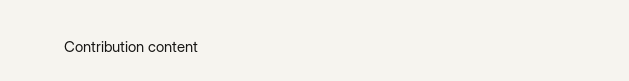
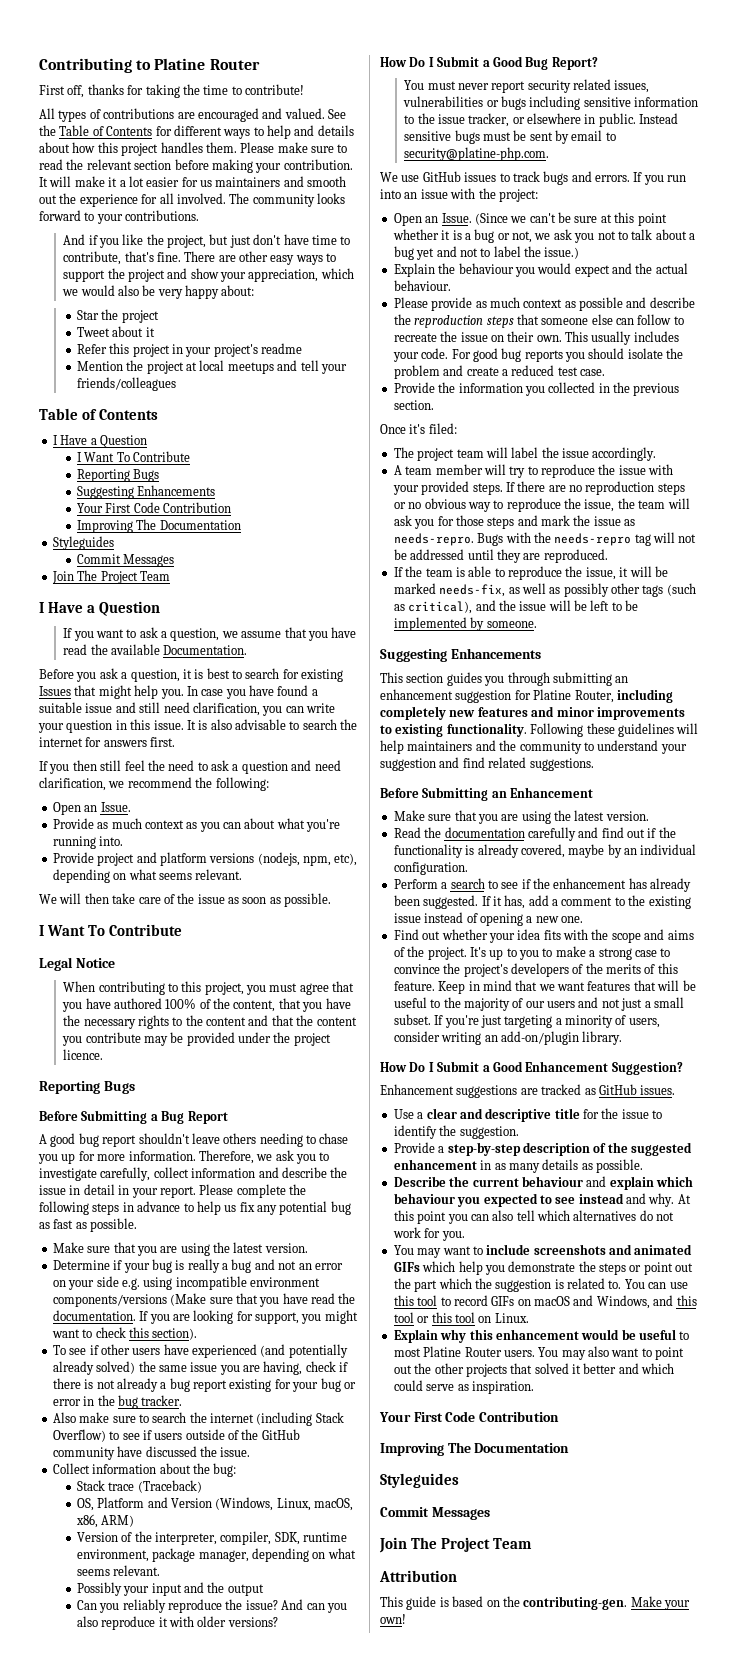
- Contribution content
+ Contributing to Platine Router
+ First off, thanks for taking the time to contribute!
+ All types of contributions are encouraged and valued. See the Table of Contents for different ways to help and details about how this project handles them. Please make sure to read the relevant section before making your contribution. It will make it a lot easier for us maintainers and smooth out the experience for all involved. The community looks forward to your contributions.
+ And if you like the project, but just don't have time to contribute, that's fine. There are other easy ways to support the project and show your appreciation, which we would also be very happy about:
+ Star the project
+ Tweet about it
+ Refer this project in your project's readme
+ Mention the project at local meetups and tell your friends/colleagues
+ Table of Contents
+ I Have a Question
+ I Want To Contribute
+ Reporting Bugs
+ Suggesting Enhancements
+ Your First Code Contribution
+ Improving The Documentation
+ Styleguides
+ Commit Messages
+ Join The Project Team
+ I Have a Question
+ If you want to ask a question, we assume that you have read the available Documentation.
+ Before you ask a question, it is best to search for existing Issues that might help you. In case you have found a suitable issue and still need clarification, you can write your question in this issue. It is also advisable to search the internet for answers first.
+ If you then still feel the need to ask a question and need clarification, we recommend the following:
+ Open an Issue.
+ Provide as much context as you can about what you're running into.
+ Provide project and platform versions (nodejs, npm, etc), depending on what seems relevant.
+ We will then take care of the issue as soon as possible.
+ I Want To Contribute
+ Legal Notice
+ When contributing to this project, you must agree that you have authored 100% of the content, that you have the necessary rights to the content and that the content you contribute may be provided under the project licence.
+ Reporting Bugs
+ Before Submitting a Bug Report
+ A good bug report shouldn't leave others needing to chase you up for more information. Therefore, we ask you to investigate carefully, collect information and describe the issue in detail in your report. Please complete the following steps in advance to help us fix any potential bug as fast as possible.
+ Make sure that you are using the latest version.
+ Determine if your bug is really a bug and not an error on your side e.g. using incompatible environment components/versions (Make sure that you have read the documentation. If you are looking for support, you might want to check this section).
+ To see if other users have experienced (and potentially already solved) the same issue you are having, check if there is not already a bug report existing for your bug or error in the bug tracker.
+ Also make sure to search the internet (including Stack Overflow) to see if users outside of the GitHub community have discussed the issue.
+ Collect information about the bug:
+ Stack trace (Traceback)
+ OS, Platform and Version (Windows, Linux, macOS, x86, ARM)
+ Version of the interpreter, compiler, SDK, runtime environment, package manager, depending on what seems relevant.
+ Possibly your input and the output
+ Can you reliably reproduce the issue? And can you also reproduce it with older versions?
+ How Do I Submit a Good Bug Report?
+ You must never report security related issues, vulnerabilities or bugs including sensitive information to the issue tracker, or elsewhere in public. Instead sensitive bugs must be sent by email to security@platine-php.com.
+ We use GitHub issues to track bugs and errors. If you run into an issue with the project:
+ Open an Issue. (Since we can't be sure at this point whether it is a bug or not, we ask you not to talk about a bug yet and not to label the issue.)
+ Explain the behaviour you would expect and the actual behaviour.
+ Please provide as much context as possible and describe the reproduction steps that someone else can follow to recreate the issue on their own. This usually includes your code. For good bug reports you should isolate the problem and create a reduced test case.
+ Provide the information you collected in the previous section.
+ Once it's filed:
+ The project team will label the issue accordingly.
+ A team member will try to reproduce the issue with your provided steps. If there are no reproduction steps or no obvious way to reproduce the issue, the team will ask you for those steps and mark the issue as needs-repro. Bugs with the needs-repro tag will not be addressed until they are reproduced.
+ If the team is able to reproduce the issue, it will be marked needs-fix, as well as possibly other tags (such as critical), and the issue will be left to be implemented by someone.
+ Suggesting Enhancements
+ This section guides you through submitting an enhancement suggestion for Platine Router, including completely new features and minor improvements to existing functionality. Following these guidelines will help maintainers and the community to understand your suggestion and find related suggestions.
+ Before Submitting an Enhancement
+ Make sure that you are using the latest version.
+ Read the documentation carefully and find out if the functionality is already covered, maybe by an individual configuration.
+ Perform a search to see if the enhancement has already been suggested. If it has, add a comment to the existing issue instead of opening a new one.
+ Find out whether your idea fits with the scope and aims of the project. It's up to you to make a strong case to convince the project's developers of the merits of this feature. Keep in mind that we want features that will be useful to the majority of our users and not just a small subset. If you're just targeting a minority of users, consider writing an add-on/plugin library.
+ How Do I Submit a Good Enhancement Suggestion?
+ Enhancement suggestions are tracked as GitHub issues.
+ Use a clear and descriptive title for the issue to identify the suggestion.
+ Provide a step-by-step description of the suggested enhancement in as many details as possible.
+ Describe the current behaviour and explain which behaviour you expected to see instead and why. At this point you can also tell which alternatives do not work for you.
+ You may want to include screenshots and animated GIFs which help you demonstrate the steps or point out the part which the suggestion is related to. You can use this tool to record GIFs on macOS and Windows, and this tool or this tool on Linux.
+ Explain why this enhancement would be useful to most Platine Router users. You may also want to point out the other projects that solved it better and which could serve as inspiration.
+ Your First Code Contribution
+ Improving The Documentation
+ Styleguides
+ Commit Messages
+ Join The Project Team
+ Attribution
+ This guide is based on the contributing-gen. Make your own!

